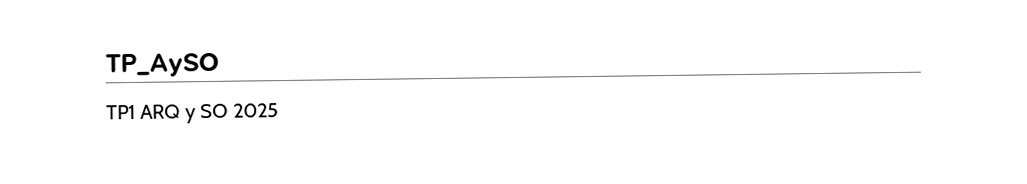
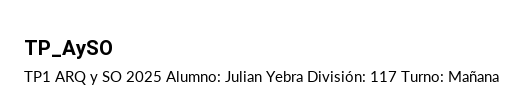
- TP1 ARQ y SO 2025
+ TP1 ARQ y SO 2025 Alumno: Julian Yebra División: 117 Turno: Mañana

